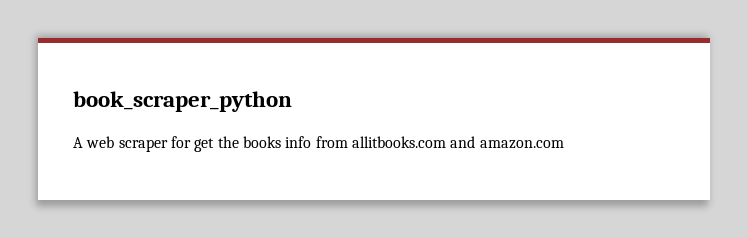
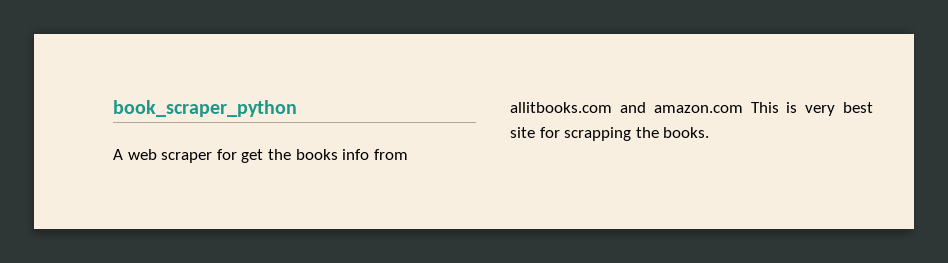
- A web scraper for get the books info from allitbooks.com and amazon.com
+ A web scraper for get the books info from allitbooks.com and amazon.com This is very best site for scrapping the books.

